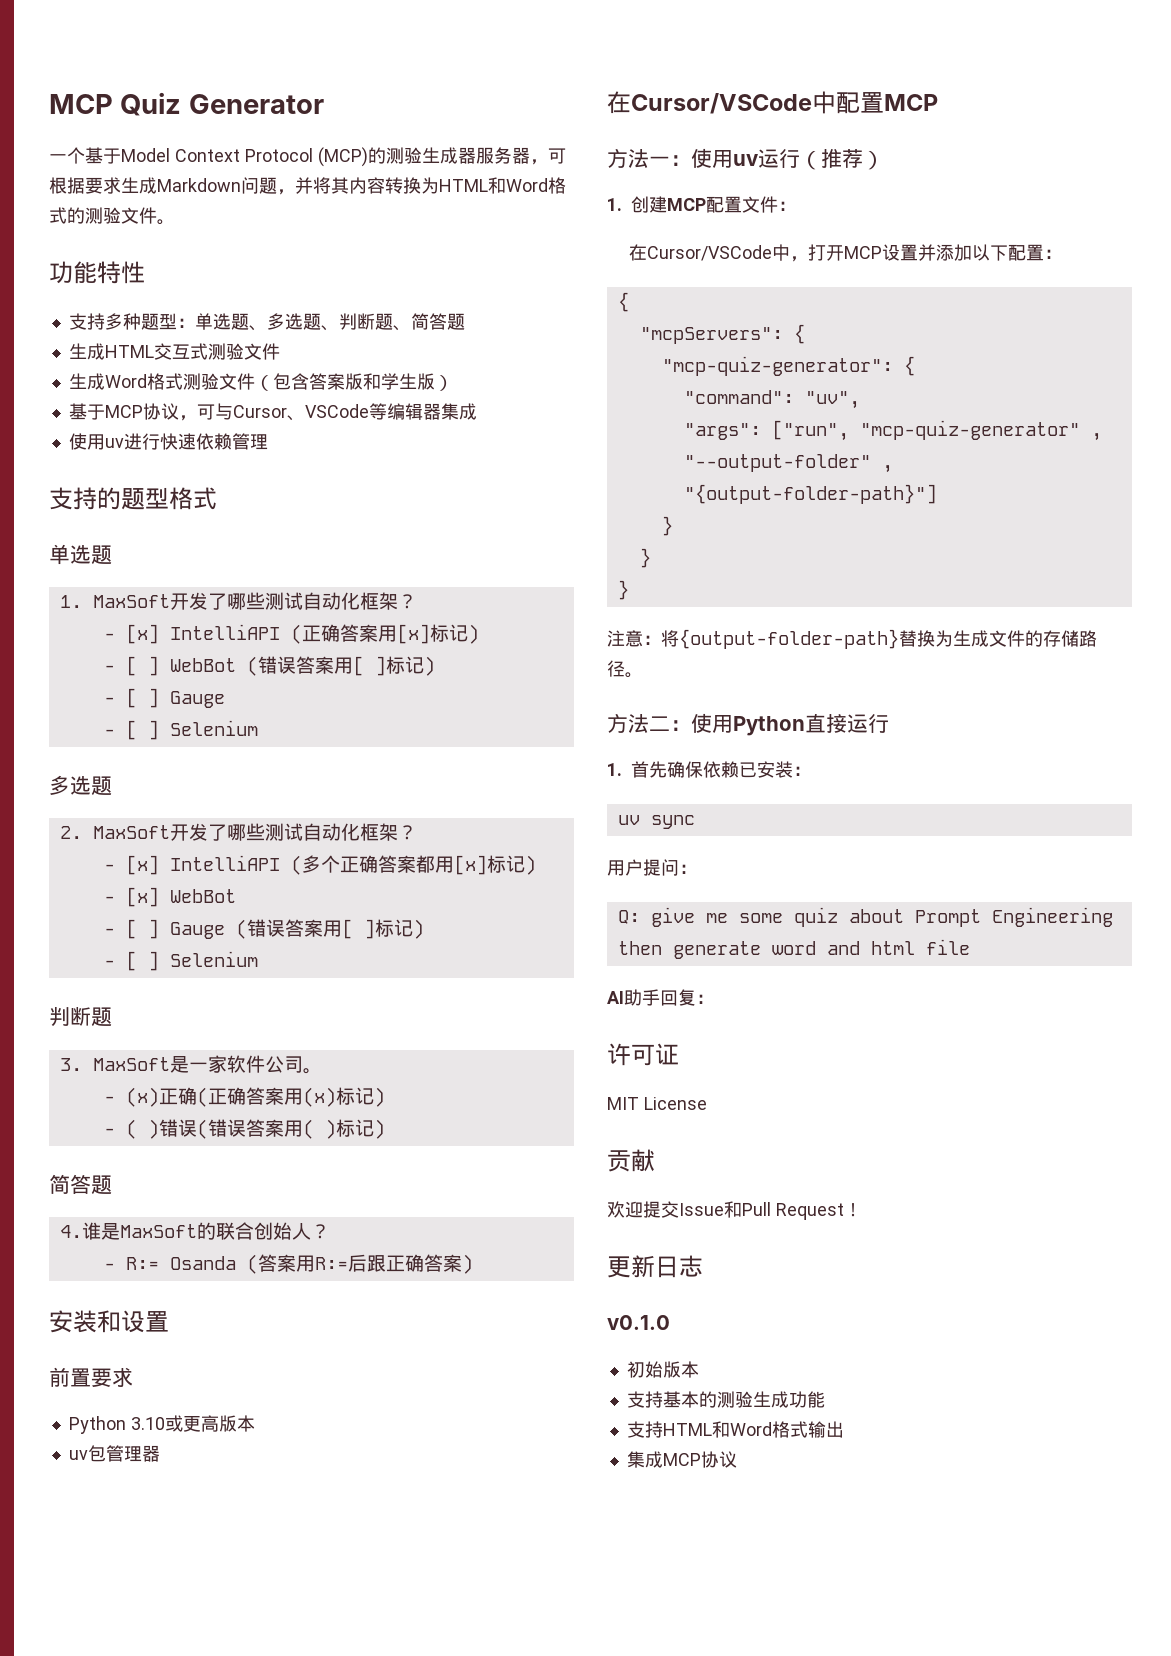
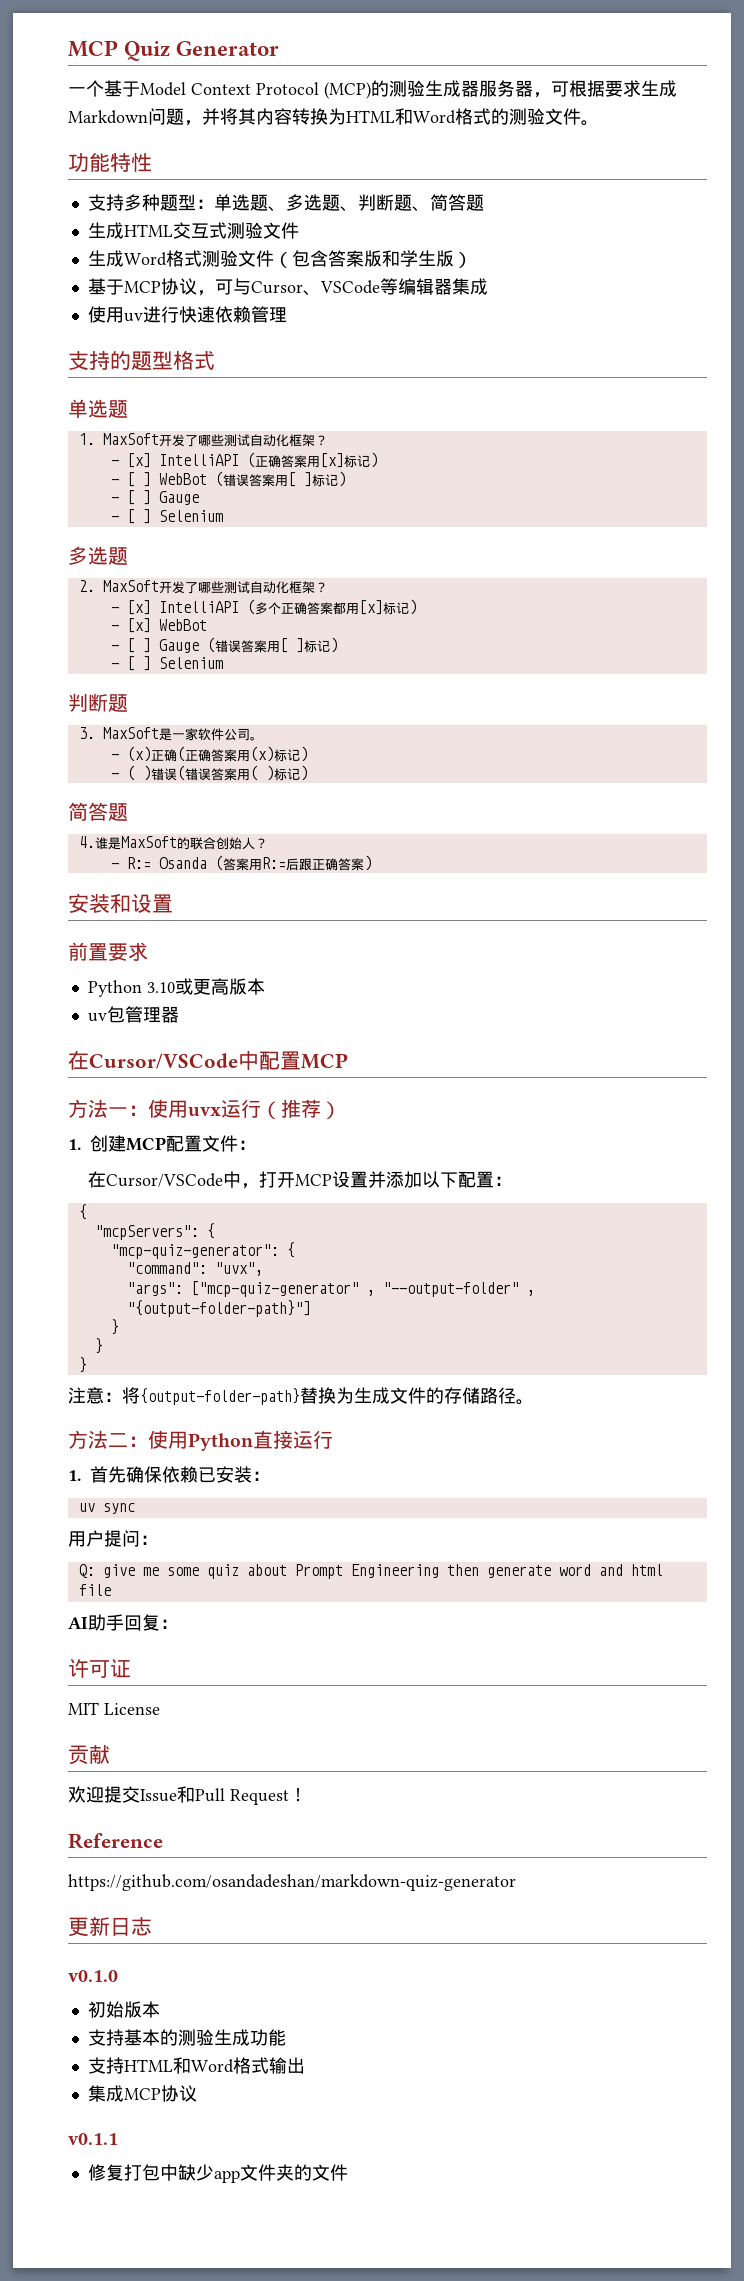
- 方法一：使用uv运行（推荐）
+ 方法一：使用uvx运行（推荐）
- "command": "uv",
+ "command": "uvx",
- "args": ["run", "mcp-quiz-generator" , "--output-folder" , "{output-folder-path}"]
+ "args": ["mcp-quiz-generator" , "--output-folder" , "{output-folder-path}"]
+ Reference
+ https://github.com/osandadeshan/markdown-quiz-generator
+ v0.1.1
+ 修复打包中缺少app文件夹的文件

